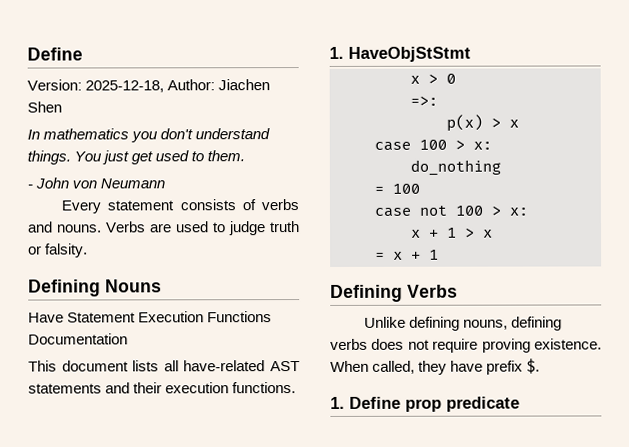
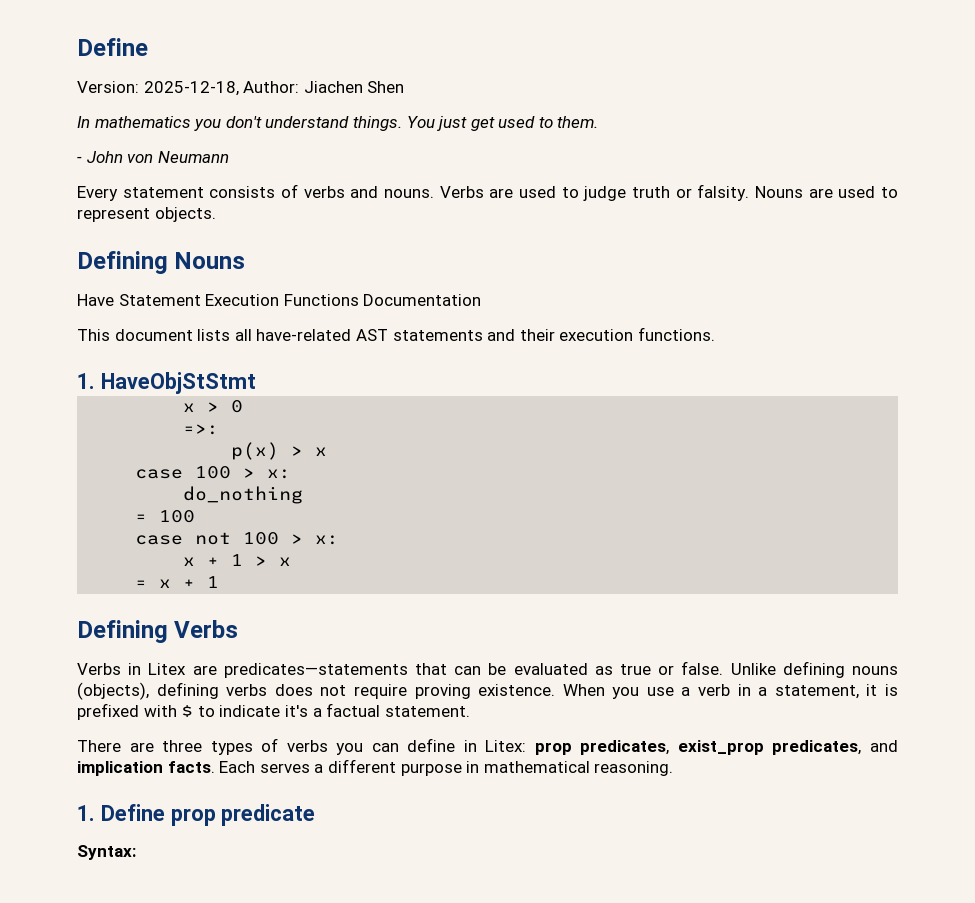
+ Nouns are used to represent objects.
- Unlike defining nouns, defining verbs does not require proving existence.
+ Verbs in Litex are predicates—statements that can be evaluated as true or false. Unlike defining nouns (objects), defining verbs does not require proving existence.
- When called, they have prefix $.
+ When you use a verb in a statement, it is prefixed with $ to indicate it's a factual statement.
+ There are three types of verbs you can define in Litex: prop predicates, exist_prop predicates, and implication facts. Each serves a different purpose in mathematical reasoning.
+ Syntax:

